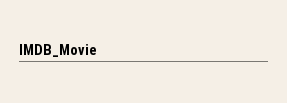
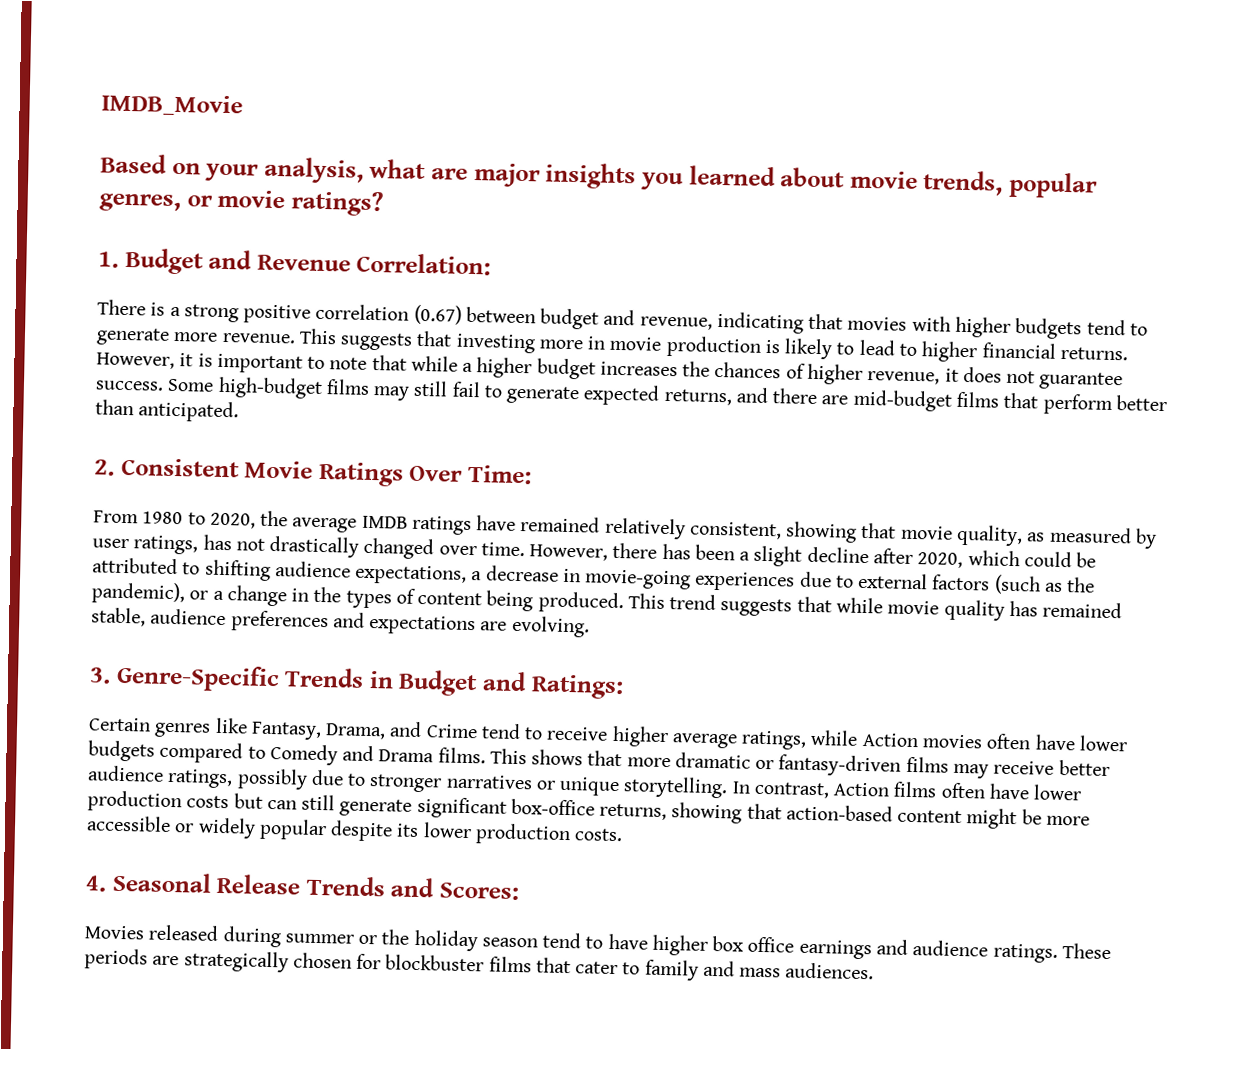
+ Based on your analysis, what are major insights you learned about movie trends, popular genres, or movie ratings?
+ 1. Budget and Revenue Correlation:
+ There is a strong positive correlation (0.67) between budget and revenue, indicating that movies with higher budgets tend to generate more revenue. This suggests that investing more in movie production is likely to lead to higher financial returns. However, it is important to note that while a higher budget increases the chances of higher revenue, it does not guarantee success. Some high-budget films may still fail to generate expected returns, and there are mid-budget films that perform better than anticipated.
+ 2. Consistent Movie Ratings Over Time:
+ From 1980 to 2020, the average IMDB ratings have remained relatively consistent, showing that movie quality, as measured by user ratings, has not drastically changed over time. However, there has been a slight decline after 2020, which could be attributed to shifting audience expectations, a decrease in movie-going experiences due to external factors (such as the pandemic), or a change in the types of content being produced. This trend suggests that while movie quality has remained stable, audience preferences and expectations are evolving.
+ 3. Genre-Specific Trends in Budget and Ratings:
+ Certain genres like Fantasy, Drama, and Crime tend to receive higher average ratings, while Action movies often have lower budgets compared to Comedy and Drama films. This shows that more dramatic or fantasy-driven films may receive better audience ratings, possibly due to stronger narratives or unique storytelling. In contrast, Action films often have lower production costs but can still generate significant box-office returns, showing that action-based content might be more accessible or widely popular despite its lower production costs.
+ 4. Seasonal Release Trends and Scores:
+ Movies released during summer or the holiday season tend to have higher box office earnings and audience ratings. These periods are strategically chosen for blockbuster films that cater to family and mass audiences.

